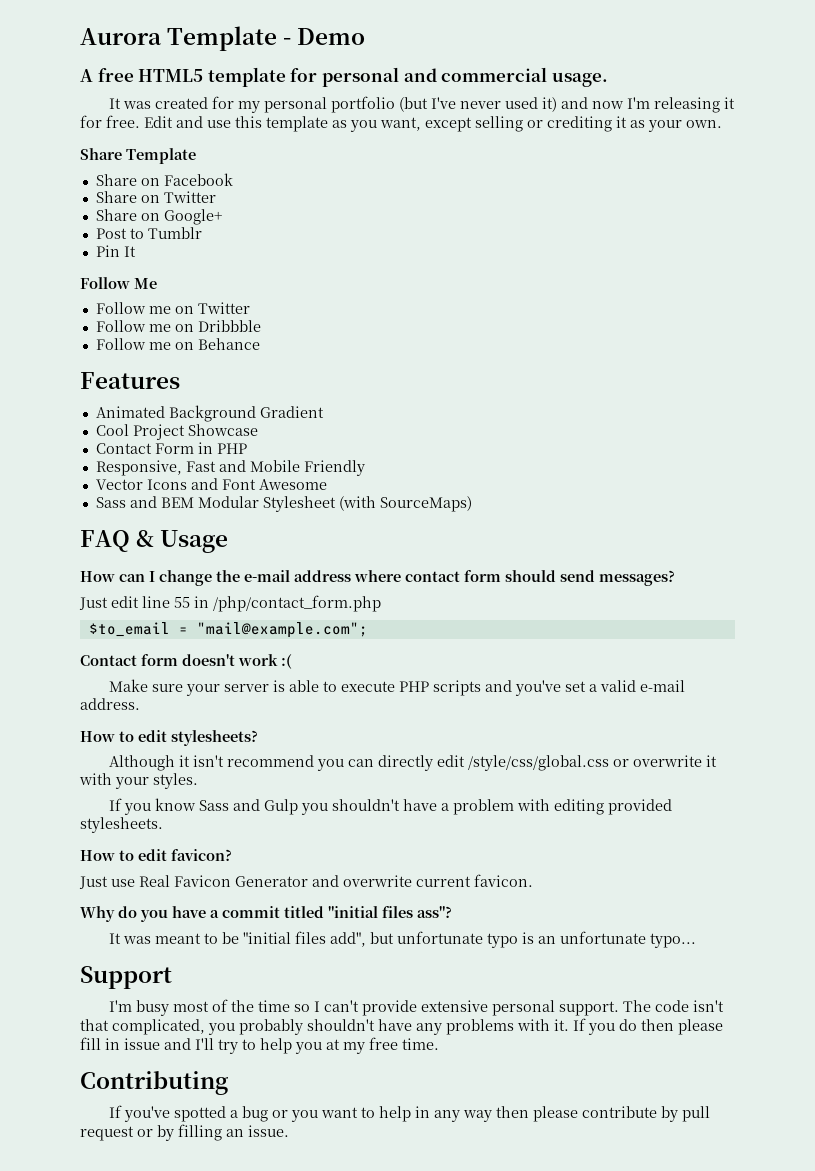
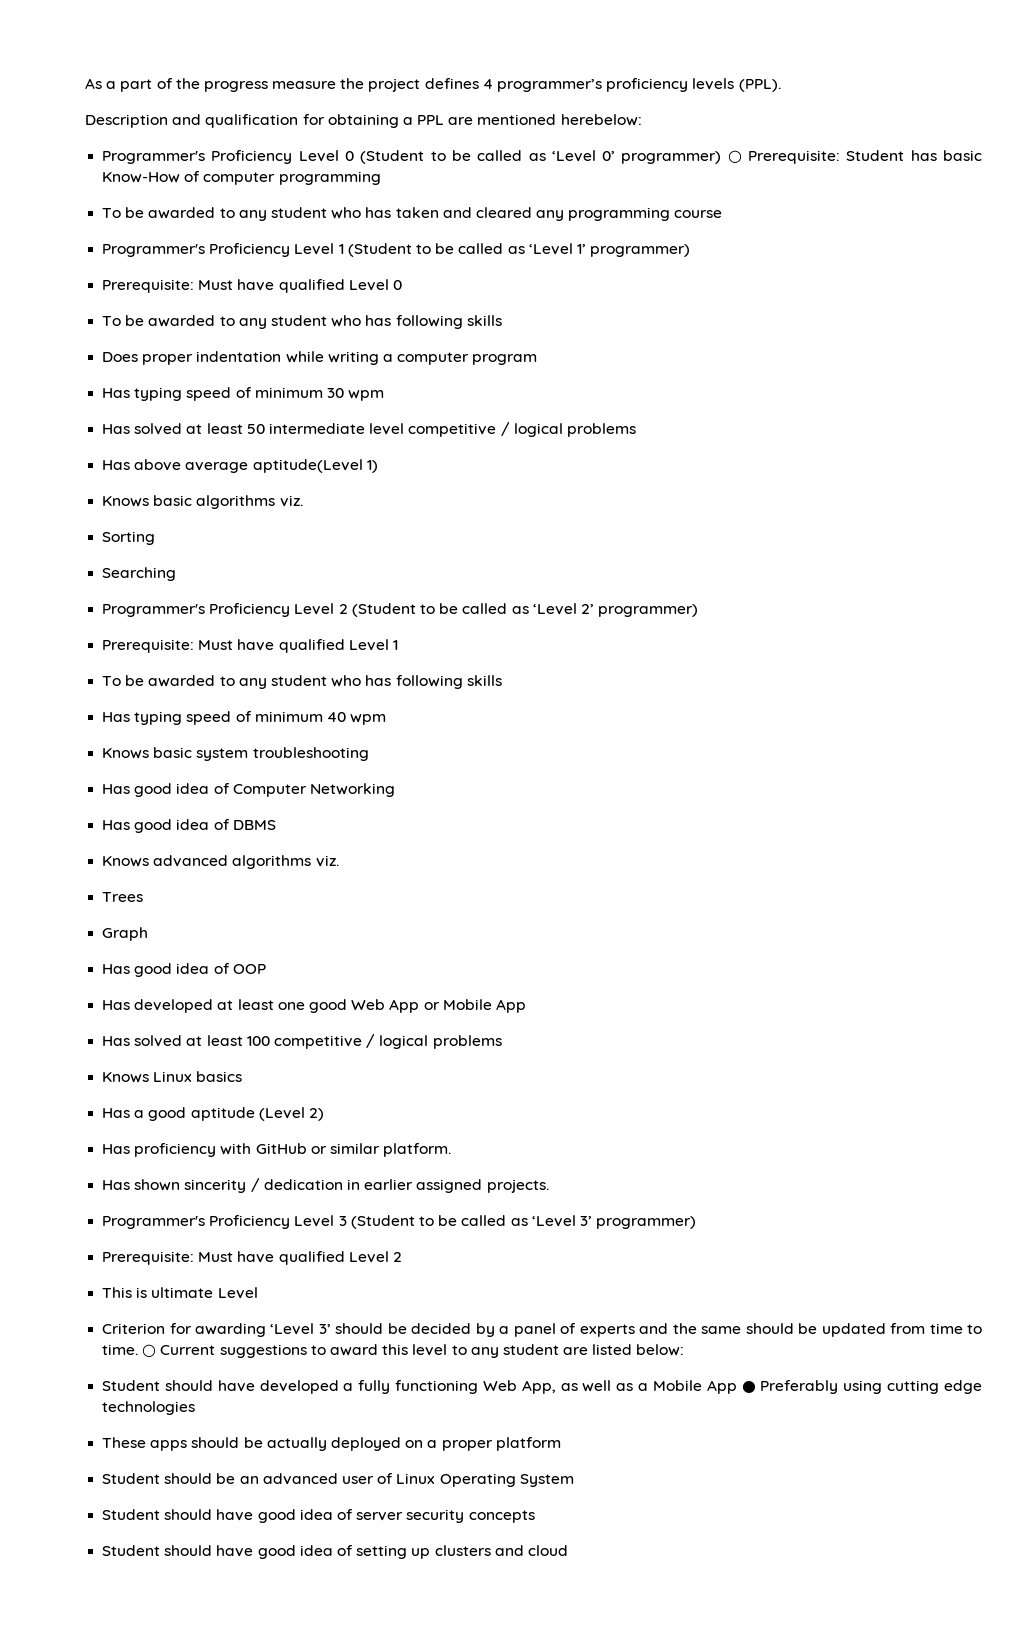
- Aurora Template - Demo
- A free HTML5 template for personal and commercial usage.
- It was created for my personal portfolio (but I've never used it) and now I'm releasing it for free. Edit and use this template as you want, except selling or crediting it as your own.
- Share Template
- Share on Facebook
- Share on Twitter
- Share on Google+
- Post to Tumblr
- Pin It
- Follow Me
- Follow me on Twitter
- Follow me on Dribbble
- Follow me on Behance
- Features
- Animated Background Gradient
- Cool Project Showcase
- Contact Form in PHP
- Responsive, Fast and Mobile Friendly
- Vector Icons and Font Awesome
- Sass and BEM Modular Stylesheet (with SourceMaps)
- FAQ & Usage
- How can I change the e-mail address where contact form should send messages?
- Just edit line 55 in /php/contact_form.php
- $to_email = "mail@example.com";
- Contact form doesn't work :(
- Make sure your server is able to execute PHP scripts and you've set a valid e-mail address.
- How to edit stylesheets?
- Although it isn't recommend you can directly edit /style/css/global.css or overwrite it with your styles.
- If you know Sass and Gulp you shouldn't have a problem with editing provided stylesheets.
- How to edit favicon?
- Just use Real Favicon Generator and overwrite current favicon.
- Why do you have a commit titled "initial files ass"?
- It was meant to be "initial files add", but unfortunate typo is an unfortunate typo...
- Support
- I'm busy most of the time so I can't provide extensive personal support. The code isn't that complicated, you probably shouldn't have any problems with it. If you do then please fill in issue and I'll try to help you at my free time.
- Contributing
- If you've spotted a bug or you want to help in any way then please contribute by pull request or by filling an issue.
+ As a part of the progress measure the project defines 4 programmer’s proficiency levels (PPL).
+ Description and qualification for obtaining a PPL are mentioned herebelow:
+ Programmer's Proficiency Level 0 (Student to be called as ‘Level 0’ programmer) ○ Prerequisite: Student has basic Know-How of computer programming
+ To be awarded to any student who has taken and cleared any programming course
+ Programmer's Proficiency Level 1 (Student to be called as ‘Level 1’ programmer)
+ Prerequisite: Must have qualified Level 0
+ To be awarded to any student who has following skills
+ Does proper indentation while writing a computer program
+ Has typing speed of minimum 30 wpm
+ Has solved at least 50 intermediate level competitive / logical problems
+ Has above average aptitude(Level 1)
+ Knows basic algorithms viz.
+ Sorting
+ Searching
+ Programmer's Proficiency Level 2 (Student to be called as ‘Level 2’ programmer)
+ Prerequisite: Must have qualified Level 1
+ To be awarded to any student who has following skills
+ Has typing speed of minimum 40 wpm
+ Knows basic system troubleshooting
+ Has good idea of Computer Networking
+ Has good idea of DBMS
+ Knows advanced algorithms viz.
+ Trees
+ Graph
+ Has good idea of OOP
+ Has developed at least one good Web App or Mobile App
+ Has solved at least 100 competitive / logical problems
+ Knows Linux basics
+ Has a good aptitude (Level 2)
+ Has proficiency with GitHub or similar platform.
+ Has shown sincerity / dedication in earlier assigned projects.
+ Programmer's Proficiency Level 3 (Student to be called as ‘Level 3’ programmer)
+ Prerequisite: Must have qualified Level 2
+ This is ultimate Level
+ Criterion for awarding ‘Level 3’ should be decided by a panel of experts and the same should be updated from time to time. ○ Current suggestions to award this level to any student are listed below:
+ Student should have developed a fully functioning Web App, as well as a Mobile App ● Preferably using cutting edge technologies
+ These apps should be actually deployed on a proper platform
+ Student should be an advanced user of Linux Operating System
+ Student should have good idea of server security concepts
+ Student should have good idea of setting up clusters and cloud

